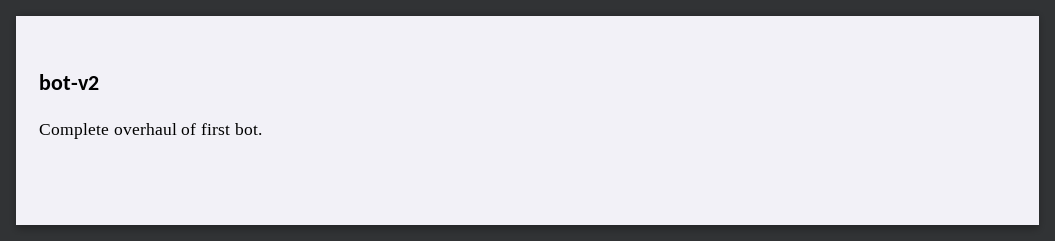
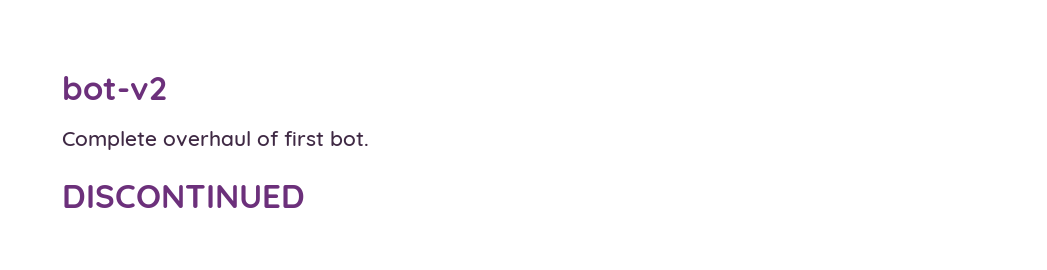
+ DISCONTINUED

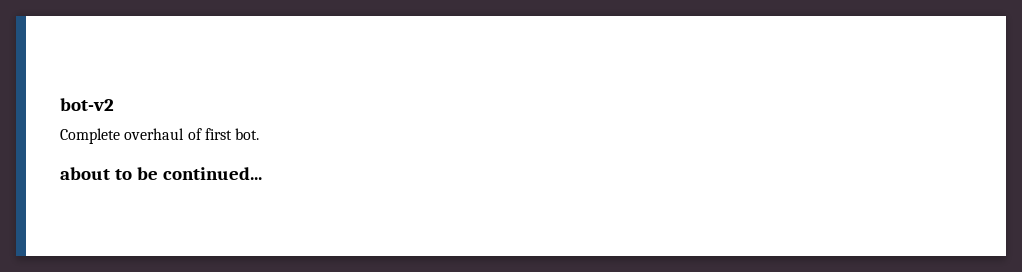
- DISCONTINUED
+ about to be continued...

